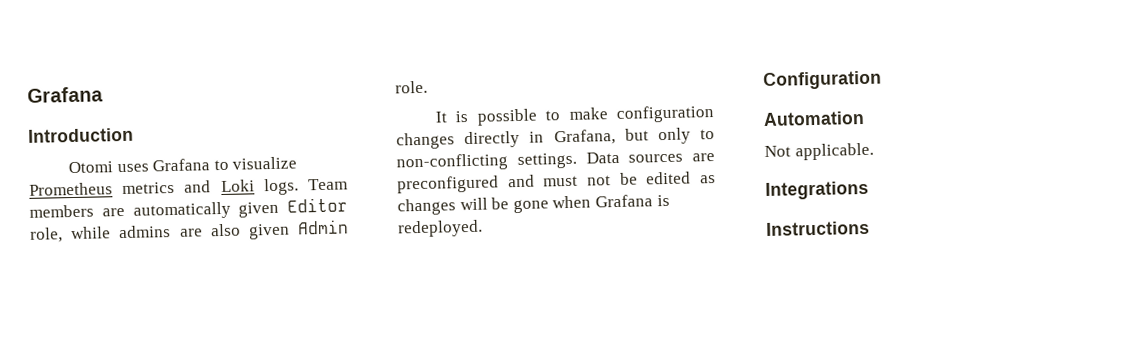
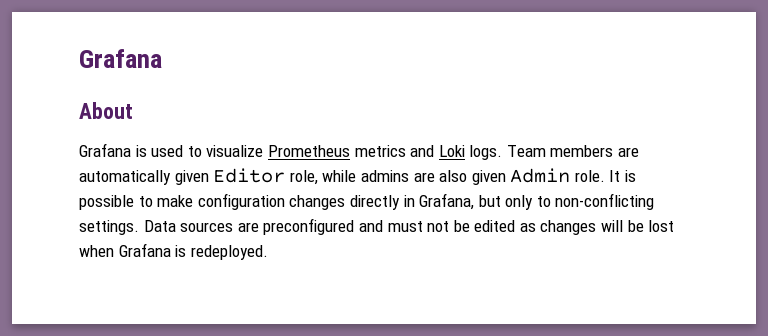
- Introduction
- Otomi uses Grafana to visualize Prometheus metrics and Loki logs.
+ About
+ Grafana is used to visualize Prometheus metrics and Loki logs.
- Team members are automatically given Editor role, while admins are also given Admin role.
- It is possible to make configuration changes directly in Grafana, but only to non-conflicting settings.
+ Team members are automatically given Editor role, while admins are also given Admin role. It is possible to make configuration changes directly in Grafana, but only to non-conflicting settings.
- Data sources are preconfigured and must not be edited as changes will be gone when Grafana is redeployed.
+ Data sources are preconfigured and must not be edited as changes will be lost when Grafana is redeployed.
- Configuration
- Automation
- Not applicable.
- Integrations
- Instructions

